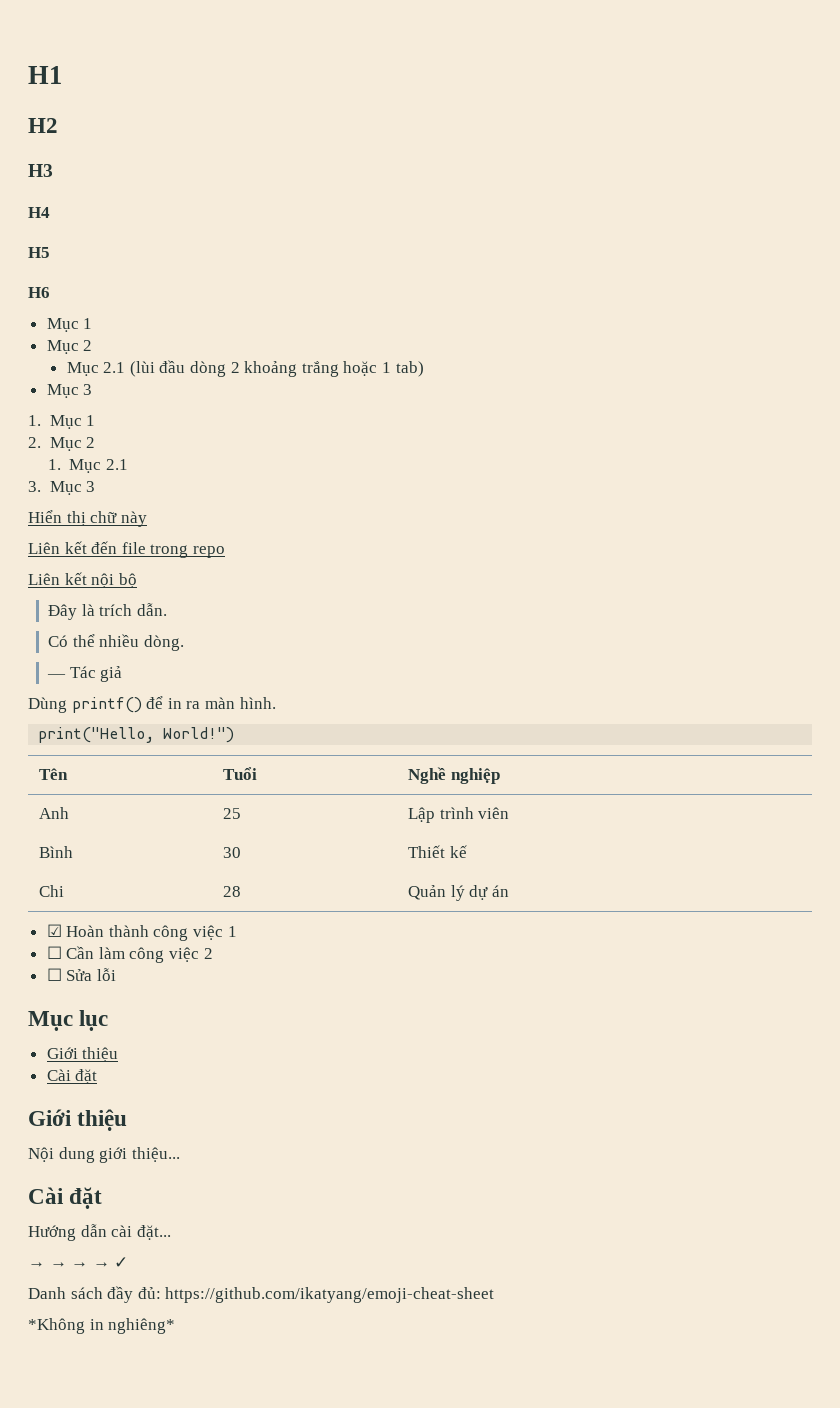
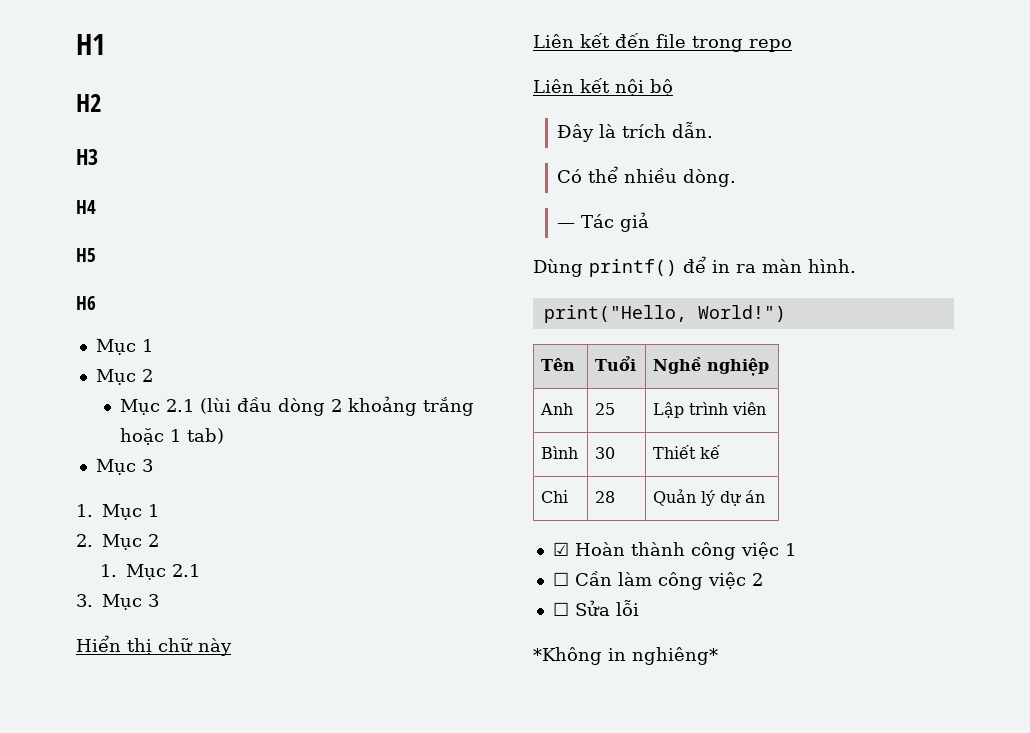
- Mục lục
- Giới thiệu
- Cài đặt
- Giới thiệu
- Nội dung giới thiệu...
- Cài đặt
- Hướng dẫn cài đặt...
- → → → → ✓
- Danh sách đầy đủ: https://github.com/ikatyang/emoji-cheat-sheet

